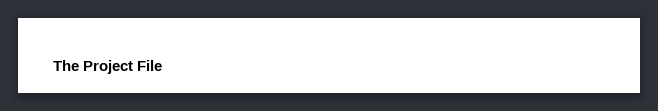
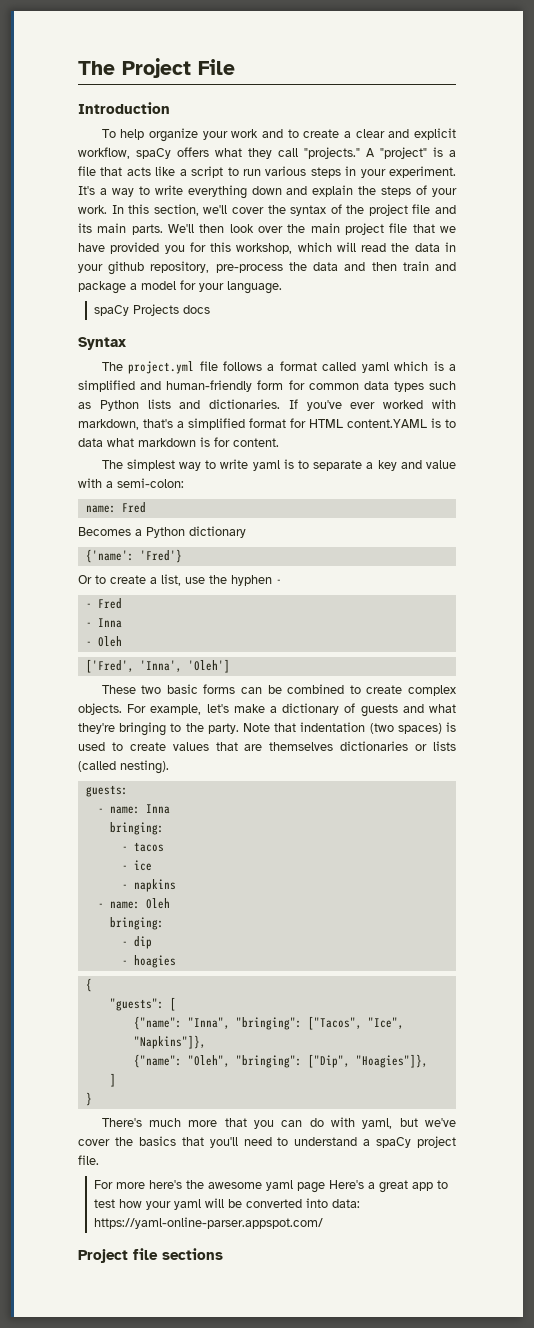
+ Introduction
+ To help organize your work and to create a clear and explicit workflow, spaCy offers what they call "projects." A "project" is a file that acts like a script to run various steps in your experiment. It's a way to write everything down and explain the steps of your work. In this section, we'll cover the syntax of the project file and its main parts. We'll then look over the main project file that we have provided you for this workshop, which will read the data in your github repository, pre-process the data and then train and package a model for your language.
+ spaCy Projects docs
+ Syntax
+ The project.yml file follows a format called yaml which is a simplified and human-friendly form for common data types such as Python lists and dictionaries. If you've ever worked with markdown, that's a simplified format for HTML content.YAML is to data what markdown is for content.
+ The simplest way to write yaml is to separate a key and value with a semi-colon:
+ name: Fred
+ Becomes a Python dictionary
+ {'name': 'Fred'}
+ Or to create a list, use the hyphen -
+ - Fred
+ - Inna
+ - Oleh
+ ['Fred', 'Inna', 'Oleh']
+ These two basic forms can be combined to create complex objects. For example, let's make a dictionary of guests and what they're bringing to the party. Note that indentation (two spaces) is used to create values that are themselves dictionaries or lists (called nesting).
+ guests:
+ - name: Inna
+ bringing:
+ - tacos
+ - ice
+ - napkins
+ - name: Oleh
+ bringing:
+ - dip
+ - hoagies
+ {
+ "guests": [
+ {"name": "Inna", "bringing": ["Tacos", "Ice", "Napkins"]},
+ {"name": "Oleh", "bringing": ["Dip", "Hoagies"]},
+ ]
+ }
+ There's much more that you can do with yaml, but we've cover the basics that you'll need to understand a spaCy project file.
+ For more here's the awesome yaml page Here's a great app to test how your yaml will be converted into data: https://yaml-online-parser.appspot.com/
+ Project file sections

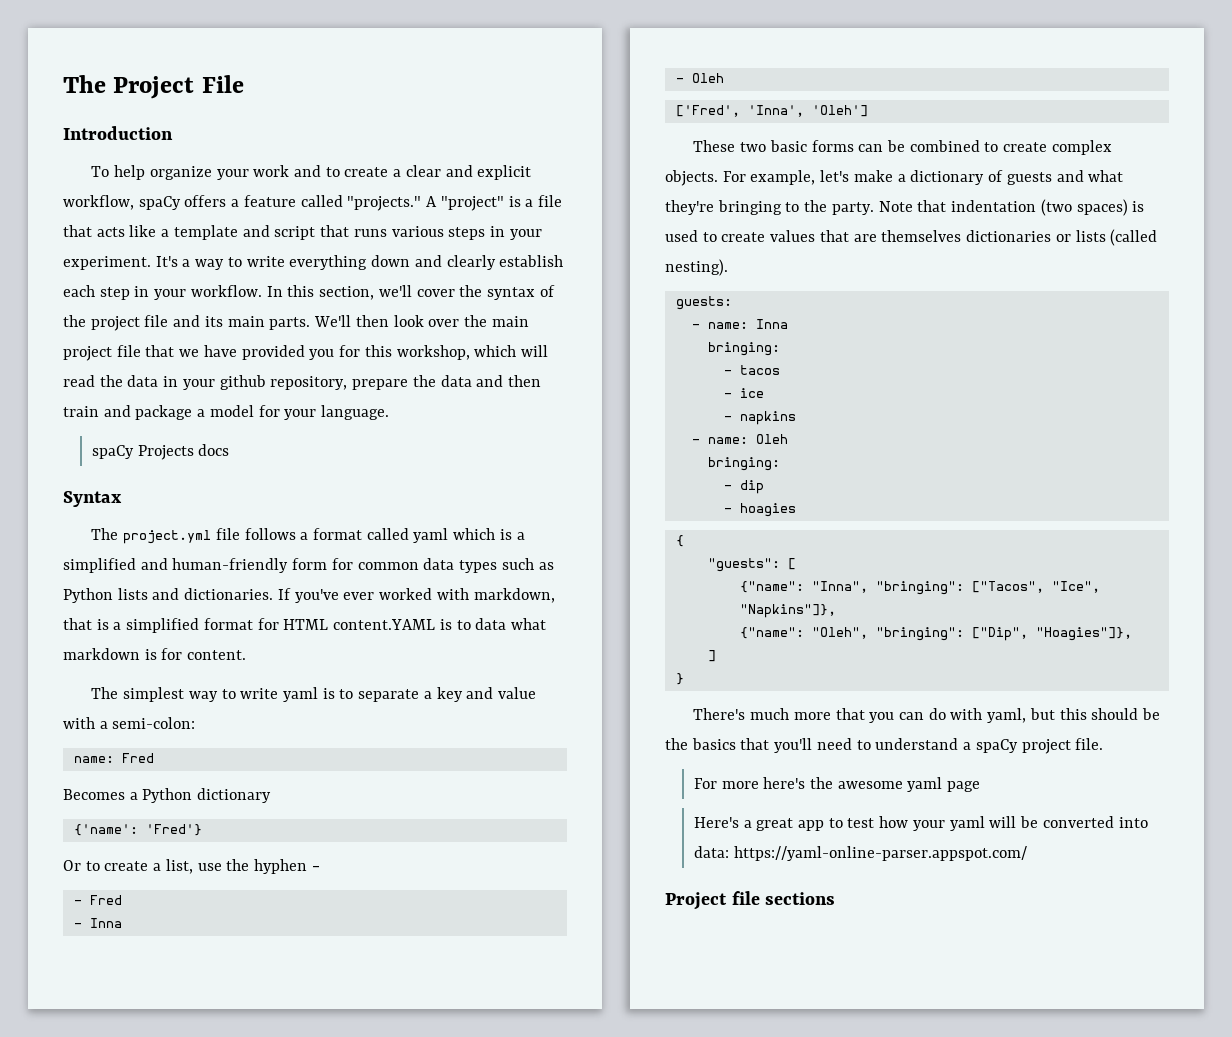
- To help organize your work and to create a clear and explicit workflow, spaCy offers what they call "projects."
+ To help organize your work and to create a clear and explicit workflow, spaCy offers a feature called "projects."
- A "project" is a file that acts like a script to run various steps in your experiment.
+ A "project" is a file that acts like a template and script that runs various steps in your experiment.
- It's a way to write everything down and explain the steps of your work.
+ It's a way to write everything down and clearly establish each step in your workflow.
- We'll then look over the main project file that we have provided you for this workshop, which will read the data in your github repository, pre-process the data and then train and package a model for your language.
+ We'll then look over the main project file that we have provided you for this workshop, which will read the data in your github repository, prepare the data and then train and package a model for your language.
- If you've ever worked with markdown, that's a simplified format for HTML content.YAML is to data what markdown is for content.
+ If you've ever worked with markdown, that is a simplified format for HTML content.YAML is to data what markdown is for content.
- There's much more that you can do with yaml, but we've cover the basics that you'll need to understand a spaCy project file.
+ There's much more that you can do with yaml, but this should be the basics that you'll need to understand a spaCy project file.
- For more here's the awesome yaml page Here's a great app to test how your yaml will be converted into data: https://yaml-online-parser.appspot.com/
+ For more here's the awesome yaml page
+ Here's a great app to test how your yaml will be converted into data: https://yaml-online-parser.appspot.com/

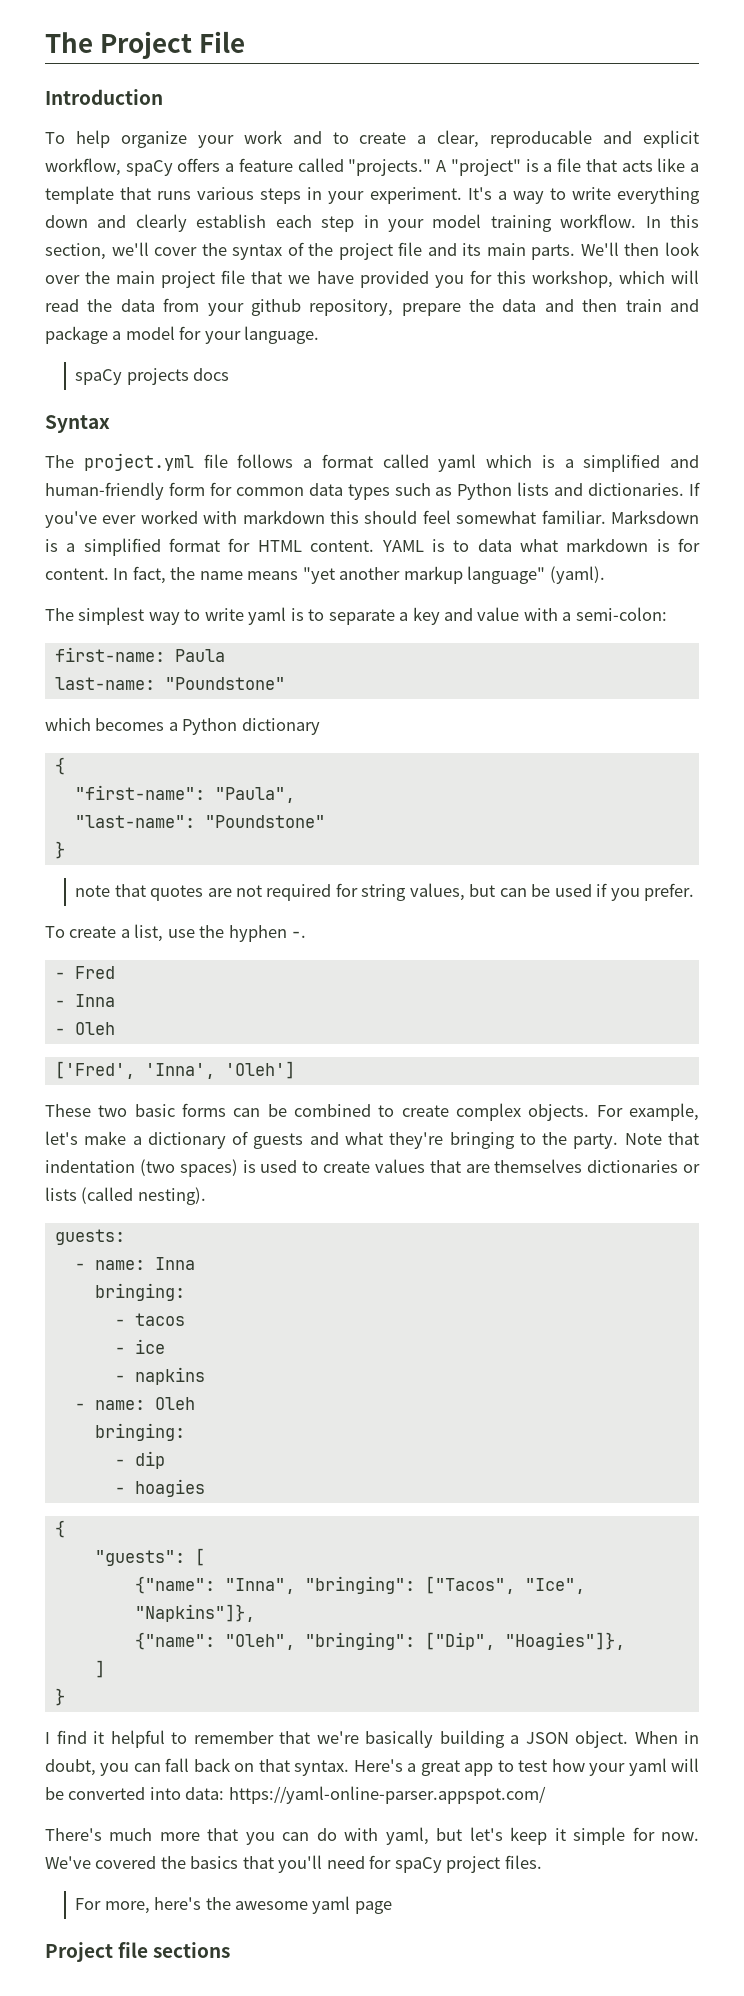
- To help organize your work and to create a clear and explicit workflow, spaCy offers a feature called "projects."
+ To help organize your work and to create a clear, reproducable and explicit workflow, spaCy offers a feature called "projects."
- A "project" is a file that acts like a template and script that runs various steps in your experiment.
+ A "project" is a file that acts like a template that runs various steps in your experiment.
- It's a way to write everything down and clearly establish each step in your workflow.
+ It's a way to write everything down and clearly establish each step in your model training workflow.
- We'll then look over the main project file that we have provided you for this workshop, which will read the data in your github repository, prepare the data and then train and package a model for your language.
+ We'll then look over the main project file that we have provided you for this workshop, which will read the data from your github repository, prepare the data and then train and package a model for your language.
- spaCy Projects docs
+ spaCy projects docs
- If you've ever worked with markdown, that is a simplified format for HTML content.YAML is to data what markdown is for content.
+ If you've ever worked with markdown this should feel somewhat familiar. Marksdown is a simplified format for HTML content. YAML is to data what markdown is for content. In fact, the name means "yet another markup language" (yaml).
- name: Fred
- Becomes a Python dictionary
- {'name': 'Fred'}
- Or to create a list, use the hyphen -
+ first-name: Paula
+ last-name: "Poundstone"
+ which becomes a Python dictionary
+ {
+ "first-name": "Paula",
+ "last-name": "Poundstone"
+ }
+ note that quotes are not required for string values, but can be used if you prefer.
+ To create a list, use the hyphen -.
- There's much more that you can do with yaml, but this should be the basics that you'll need to understand a spaCy project file.
- For more here's the awesome yaml page
- Here's a great app to test how your yaml will be converted into data: https://yaml-online-parser.appspot.com/
+ I find it helpful to remember that we're basically building a JSON object. When in doubt, you can fall back on that syntax. Here's a great app to test how your yaml will be converted into data: https://yaml-online-parser.appspot.com/
+ There's much more that you can do with yaml, but let's keep it simple for now. We've covered the basics that you'll need for spaCy project files.
+ For more, here's the awesome yaml page

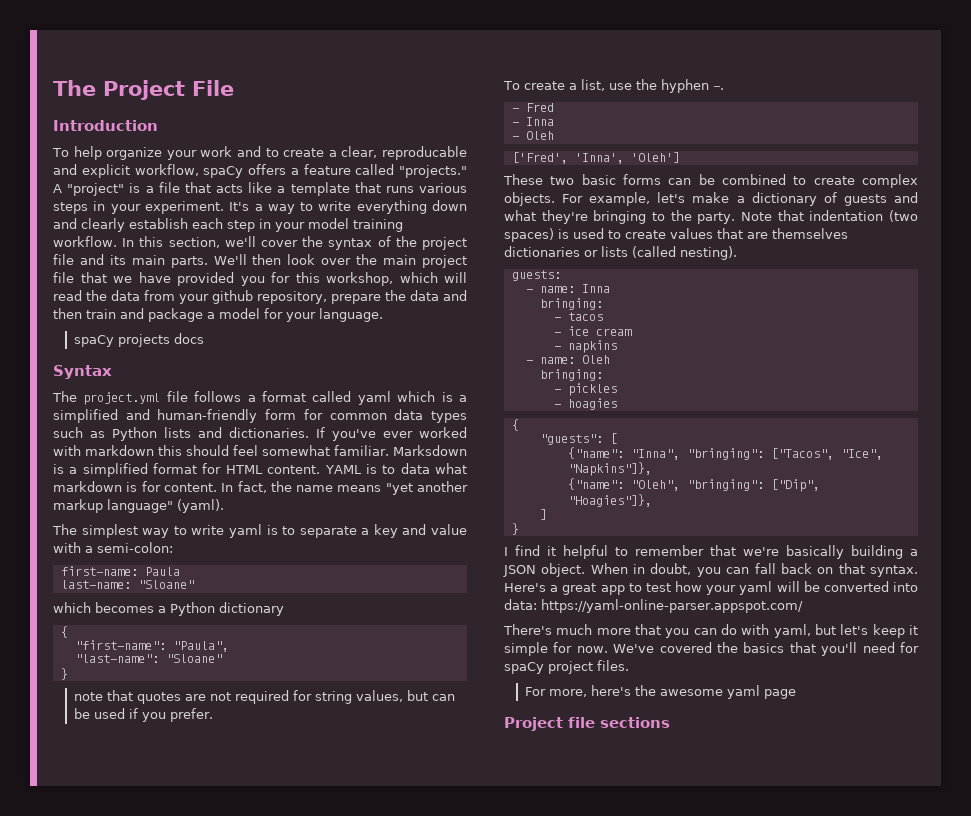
- last-name: "Poundstone"
+ last-name: "Sloane"
- "last-name": "Poundstone"
+ "last-name": "Sloane"
- - ice
+ - ice cream
- - dip
+ - pickles

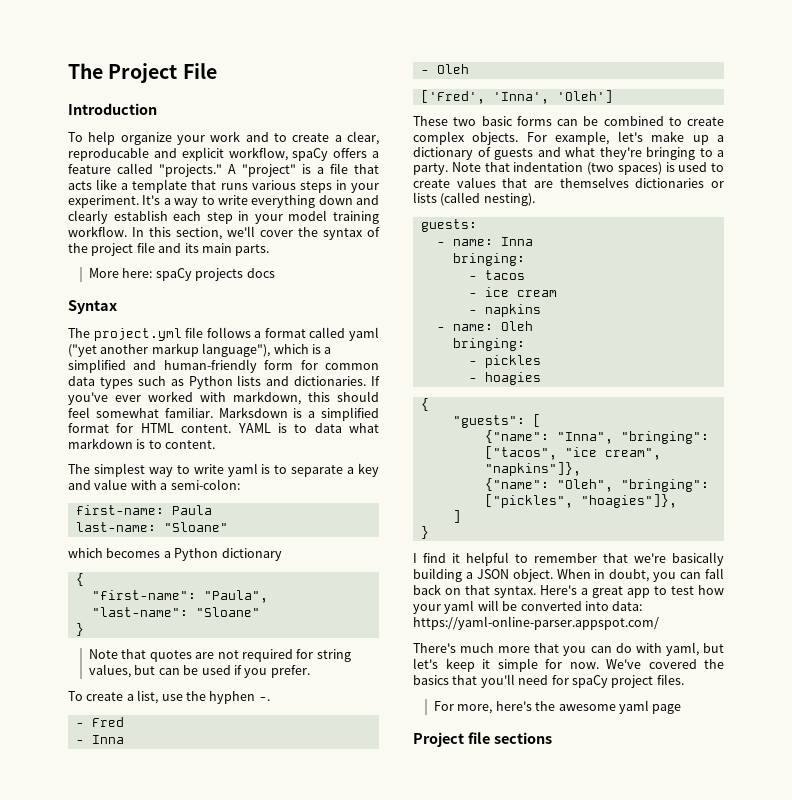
- In this section, we'll cover the syntax of the project file and its main parts. We'll then look over the main project file that we have provided you for this workshop, which will read the data from your github repository, prepare the data and then train and package a model for your language.
- spaCy projects docs
+ In this section, we'll cover the syntax of the project file and its main parts.
+ More here: spaCy projects docs
- The project.yml file follows a format called yaml which is a simplified and human-friendly form for common data types such as Python lists and dictionaries.
+ The project.yml file follows a format called yaml ("yet another markup language"), which is a simplified and human-friendly form for common data types such as Python lists and dictionaries.
- If you've ever worked with markdown this should feel somewhat familiar.
+ If you've ever worked with markdown, this should feel somewhat familiar.
- YAML is to data what markdown is for content. In fact, the name means "yet another markup language" (yaml).
+ YAML is to data what markdown is to content.
- note that quotes are not required for string values, but can be used if you prefer.
+ Note that quotes are not required for string values, but can be used if you prefer.
- For example, let's make a dictionary of guests and what they're bringing to the party.
+ For example, let's make up a dictionary of guests and what they're bringing to a party.
- {"name": "Inna", "bringing": ["Tacos", "Ice", "Napkins"]},
+ {"name": "Inna", "bringing": ["tacos", "ice cream", "napkins"]},
- {"name": "Oleh", "bringing": ["Dip", "Hoagies"]},
+ {"name": "Oleh", "bringing": ["pickles", "hoagies"]},

